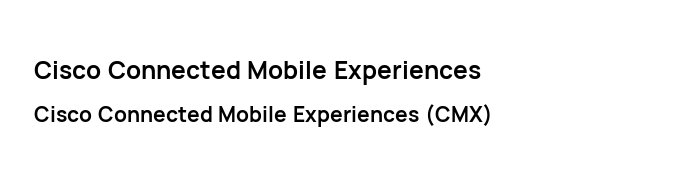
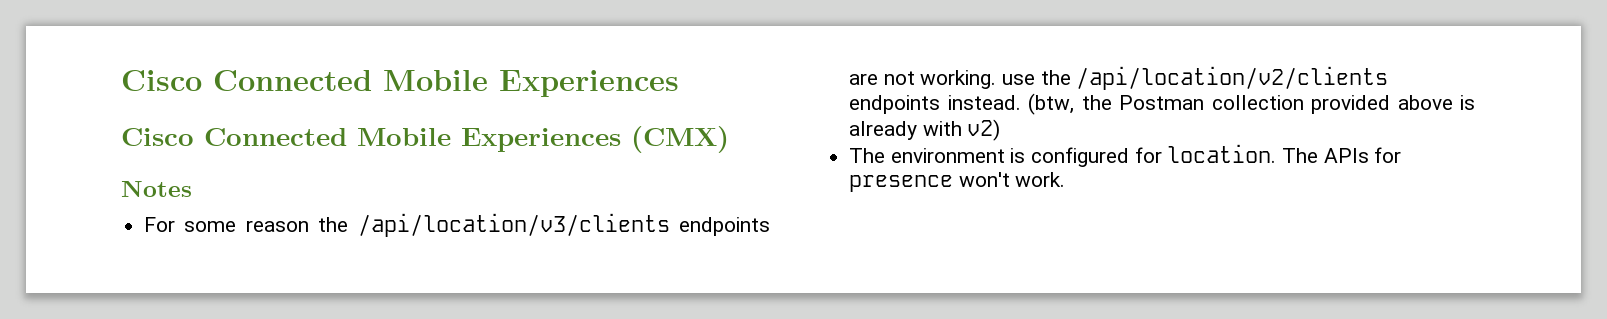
+ Notes
+ For some reason the /api/location/v3/clients endpoints are not working. use the /api/location/v2/clients endpoints instead. (btw, the Postman collection provided above is already with v2)
+ The environment is configured for location. The APIs for presence won't work.

